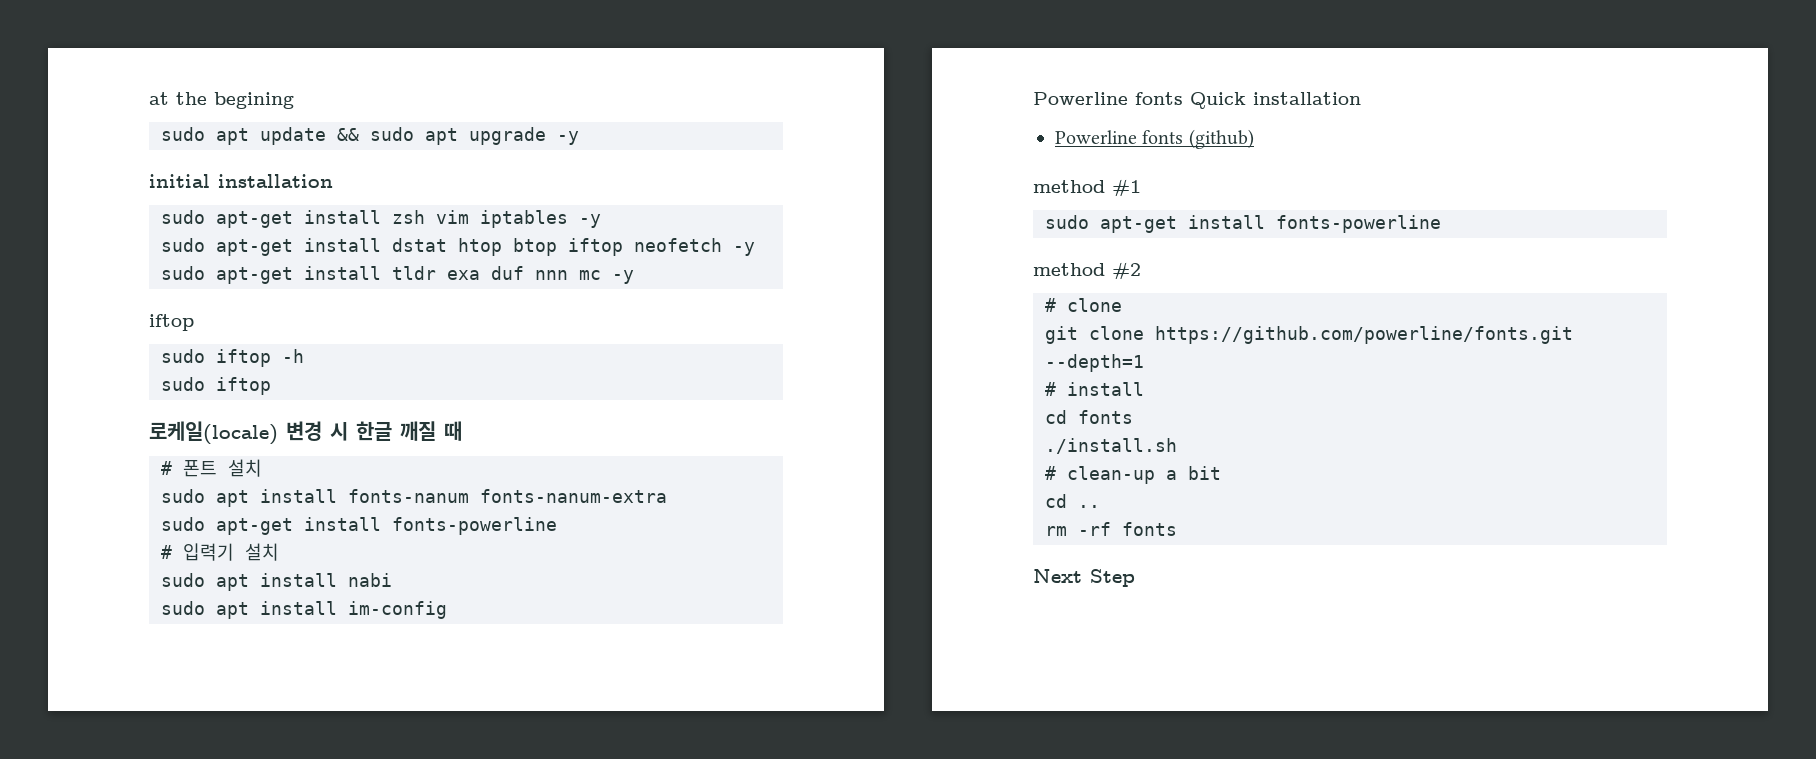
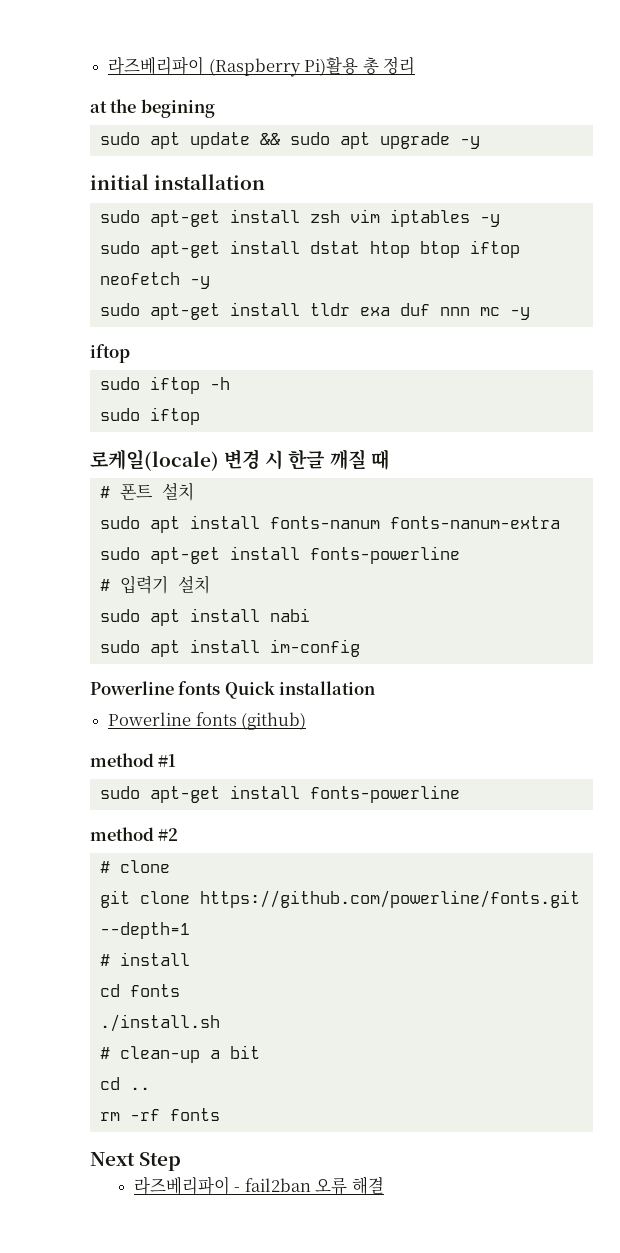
+ 라즈베리파이 (Raspberry Pi)활용 총 정리
+ 라즈베리파이 - fail2ban 오류 해결

